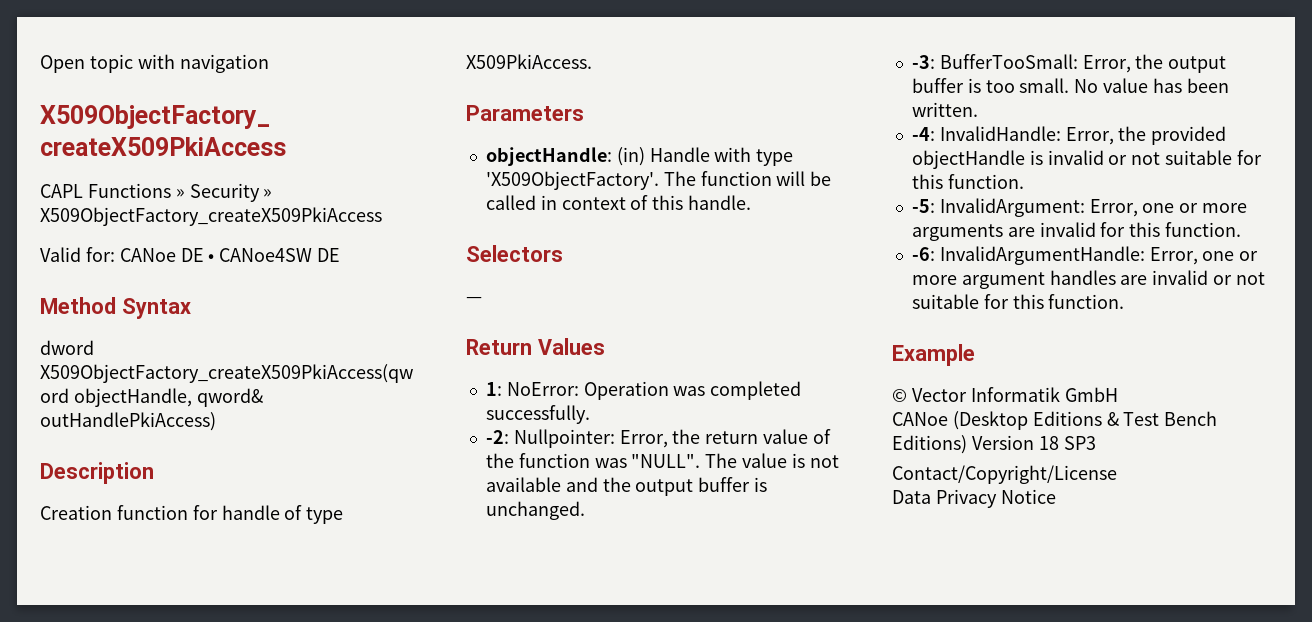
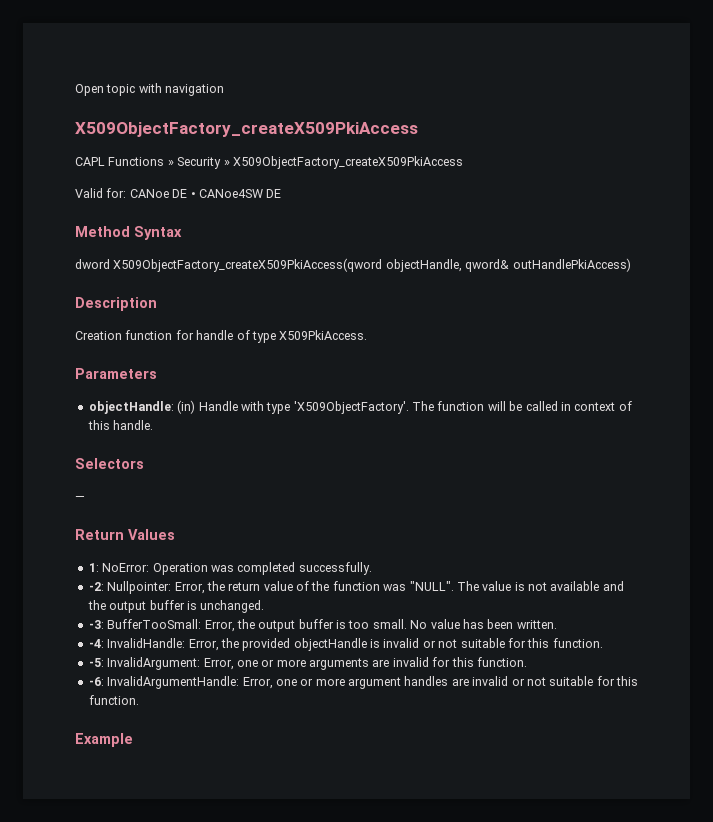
- © Vector Informatik GmbH
- CANoe (Desktop Editions & Test Bench Editions) Version 18 SP3
- Contact/Copyright/License
- Data Privacy Notice

